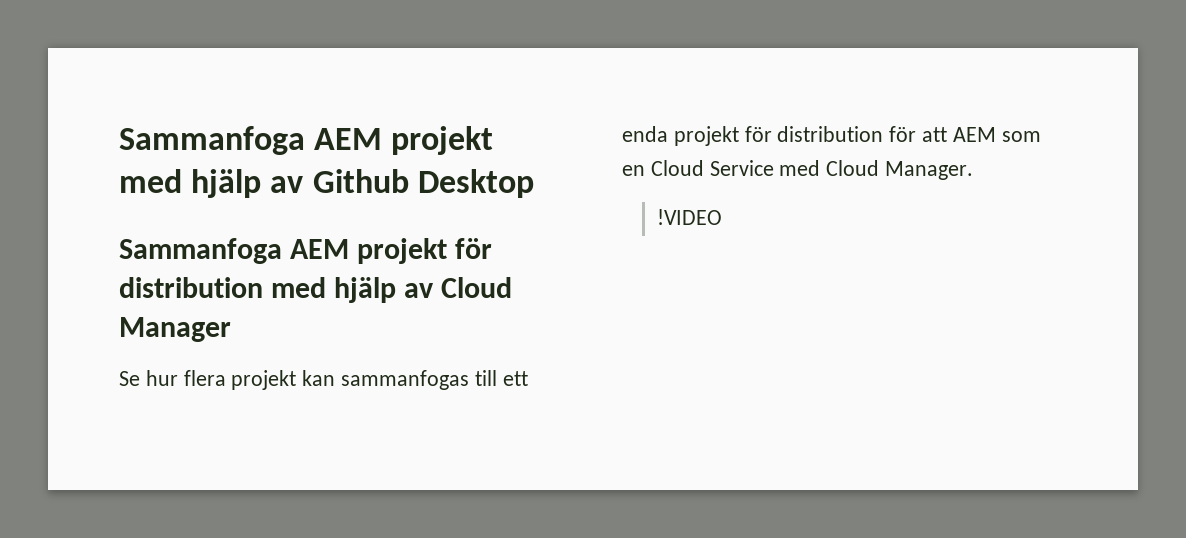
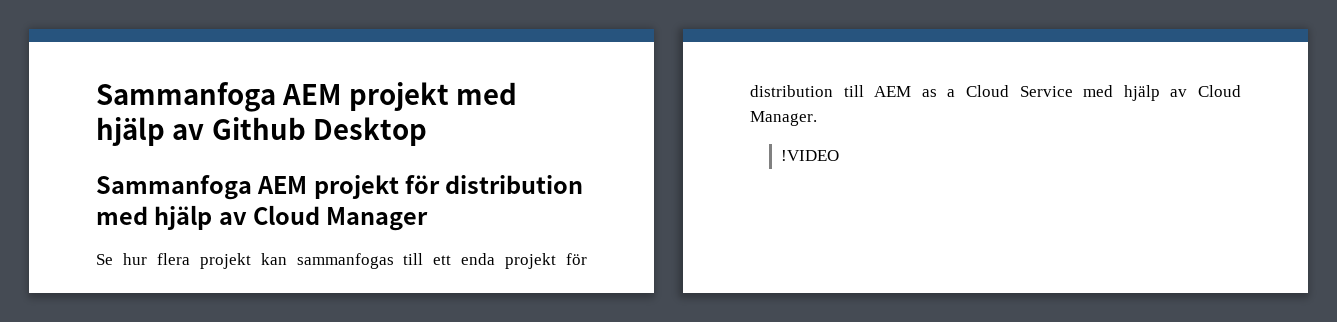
- Se hur flera projekt kan sammanfogas till ett enda projekt för distribution för att AEM som en Cloud Service med Cloud Manager.
+ Se hur flera projekt kan sammanfogas till ett enda projekt för distribution till AEM as a Cloud Service med hjälp av Cloud Manager.

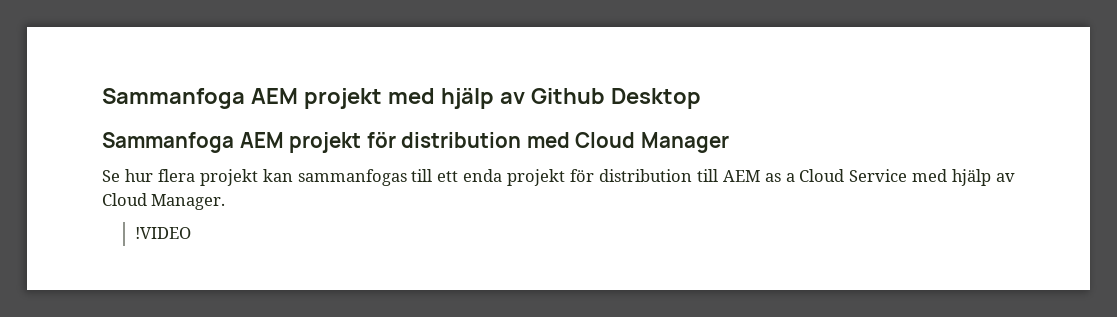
- Sammanfoga AEM projekt för distribution med hjälp av Cloud Manager
+ Sammanfoga AEM projekt för distribution med Cloud Manager

